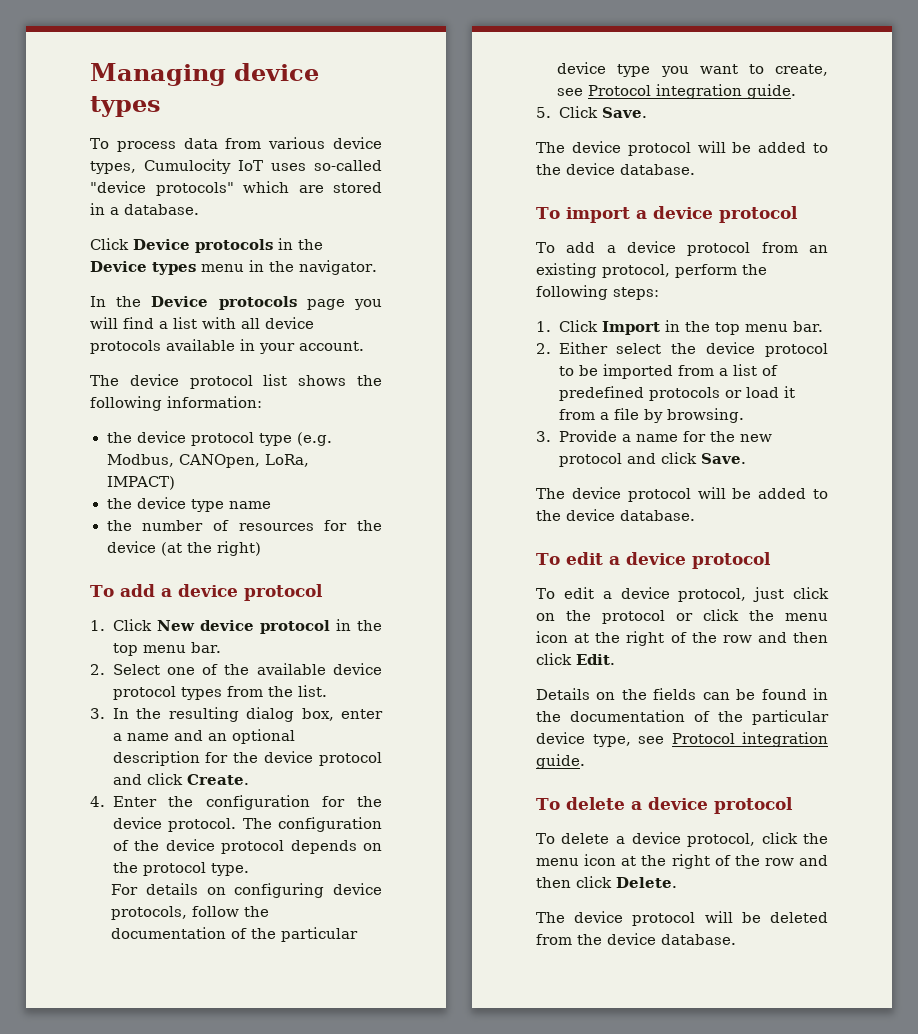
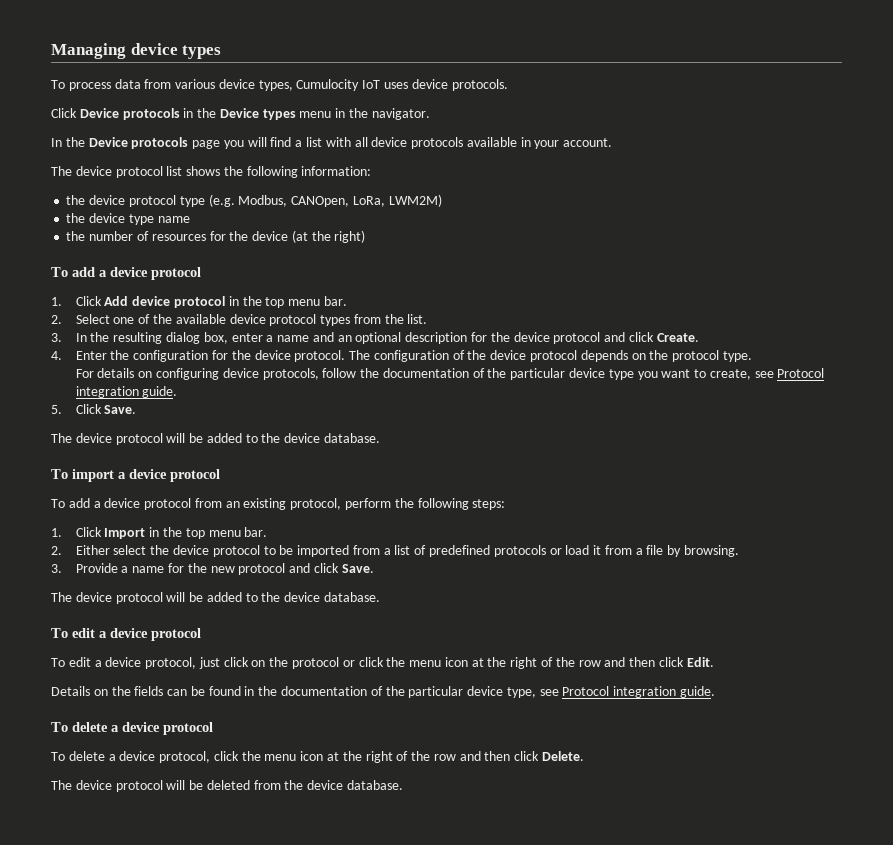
- To process data from various device types, Cumulocity IoT uses so-called "device protocols" which are stored in a database.
+ To process data from various device types, Cumulocity IoT uses device protocols.
- the device protocol type (e.g. Modbus, CANOpen, LoRa, IMPACT)
+ the device protocol type (e.g. Modbus, CANOpen, LoRa, LWM2M)
- 1. Click New device protocol in the top menu bar.
+ 1. Click Add device protocol in the top menu bar.

